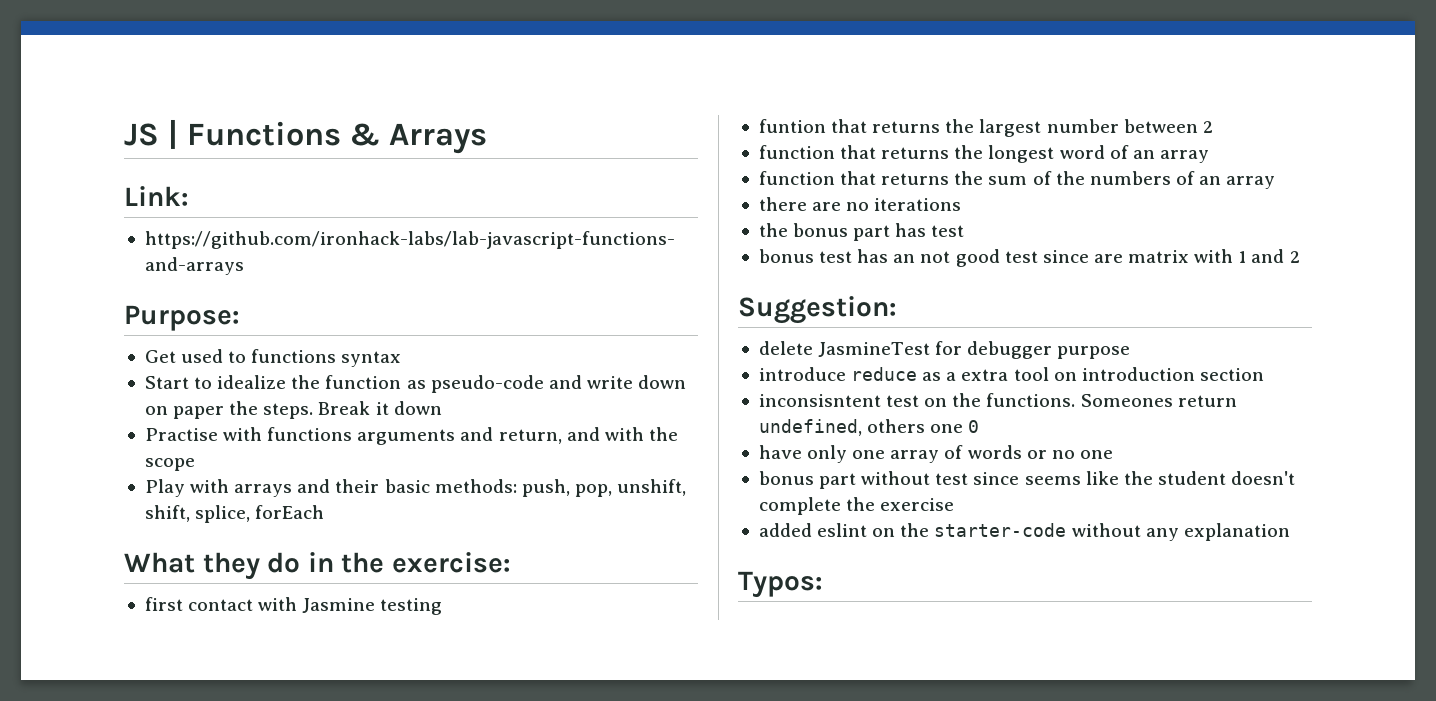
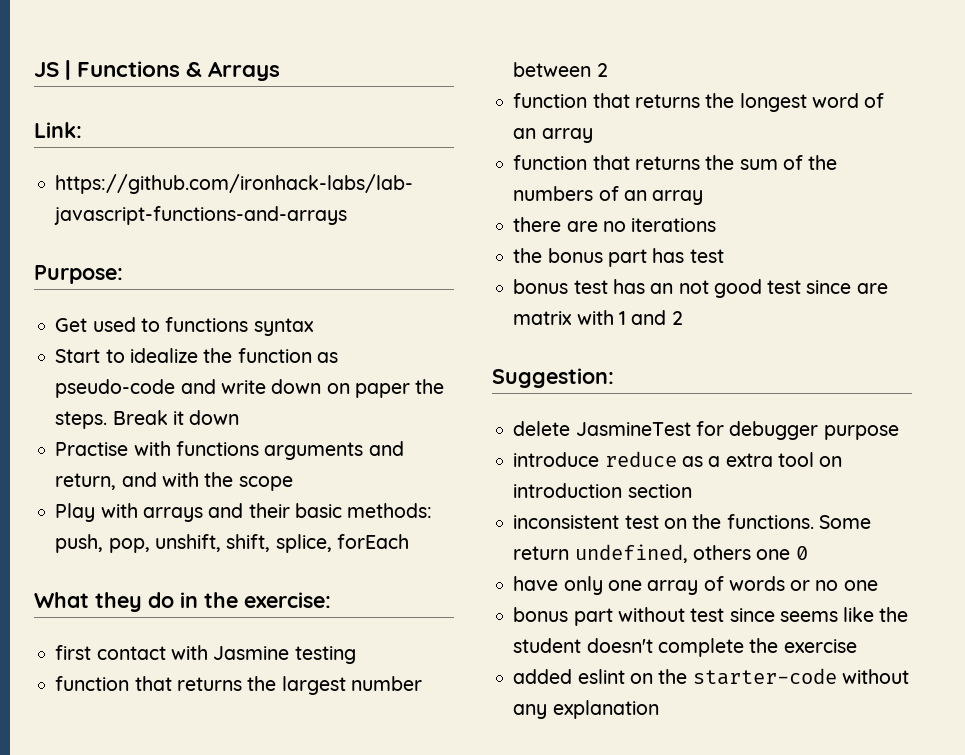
- funtion that returns the largest number between 2
+ function that returns the largest number between 2
- inconsisntent test on the functions.
+ inconsistent test on the functions.
- Someones return undefined, others one 0
+ Some return undefined, others one 0
- Typos:

